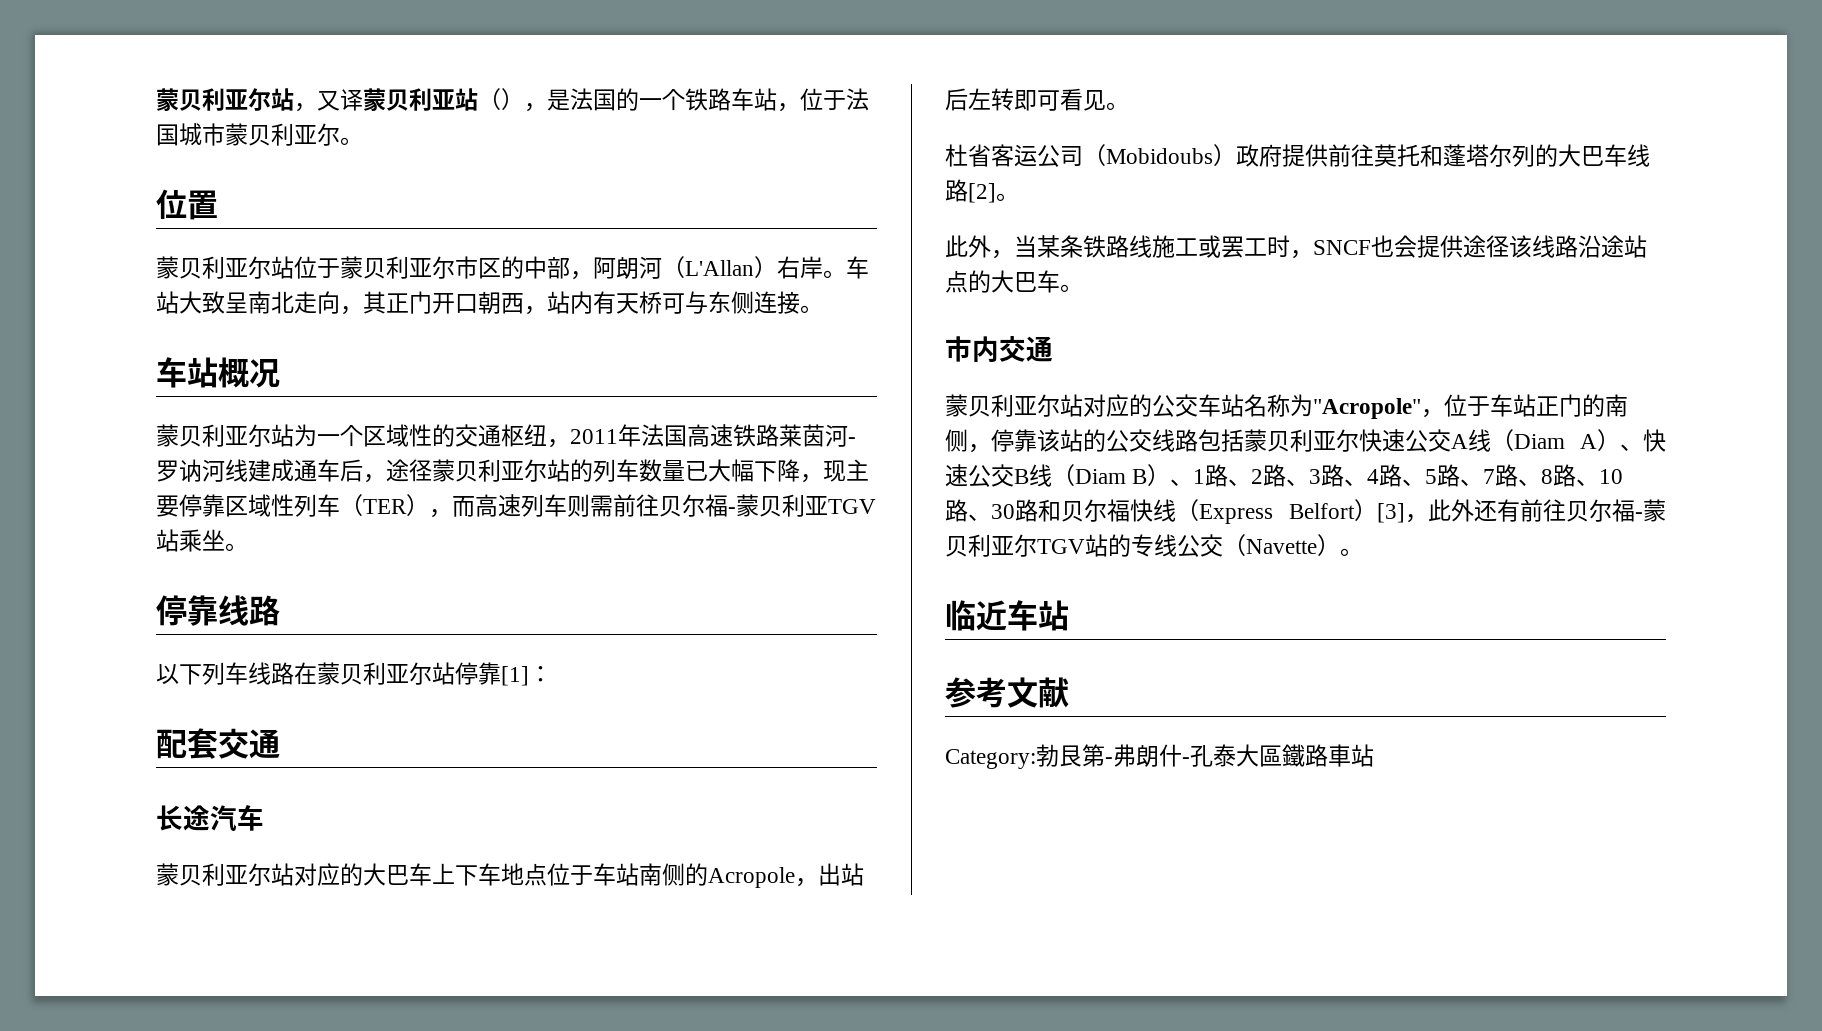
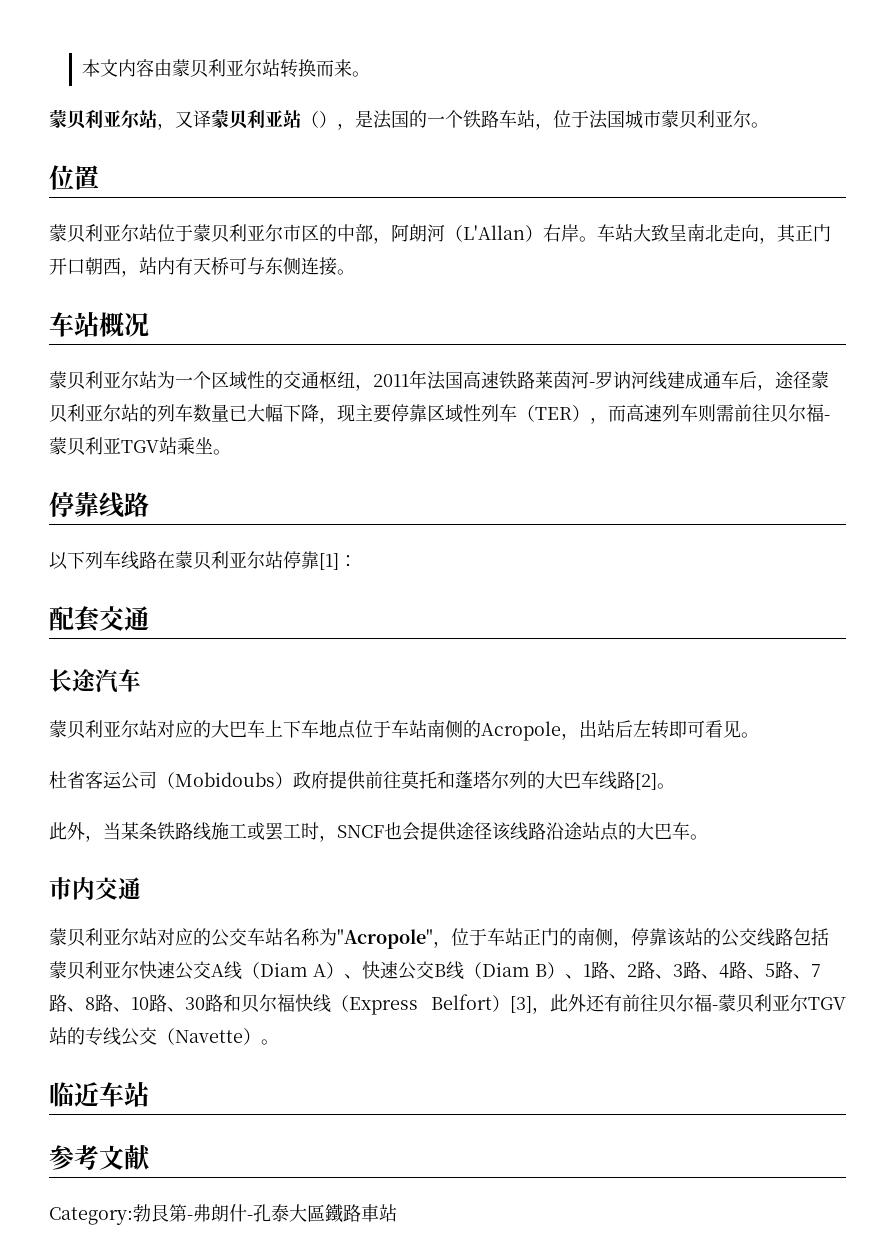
+ 本文内容由蒙贝利亚尔站转换而来。

